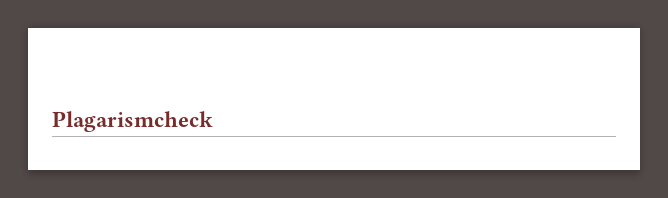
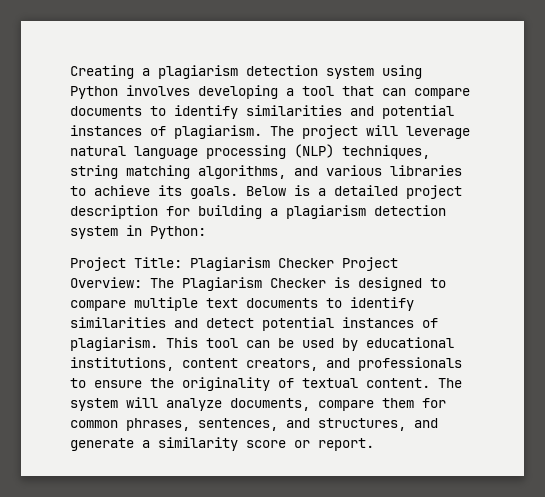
- Plagarismcheck
+ Creating a plagiarism detection system using Python involves developing a tool that can compare documents to identify similarities and potential instances of plagiarism. The project will leverage natural language processing (NLP) techniques, string matching algorithms, and various libraries to achieve its goals. Below is a detailed project description for building a plagiarism detection system in Python:
+ Project Title: Plagiarism Checker Project Overview: The Plagiarism Checker is designed to compare multiple text documents to identify similarities and detect potential instances of plagiarism. This tool can be used by educational institutions, content creators, and professionals to ensure the originality of textual content. The system will analyze documents, compare them for common phrases, sentences, and structures, and generate a similarity score or report.

